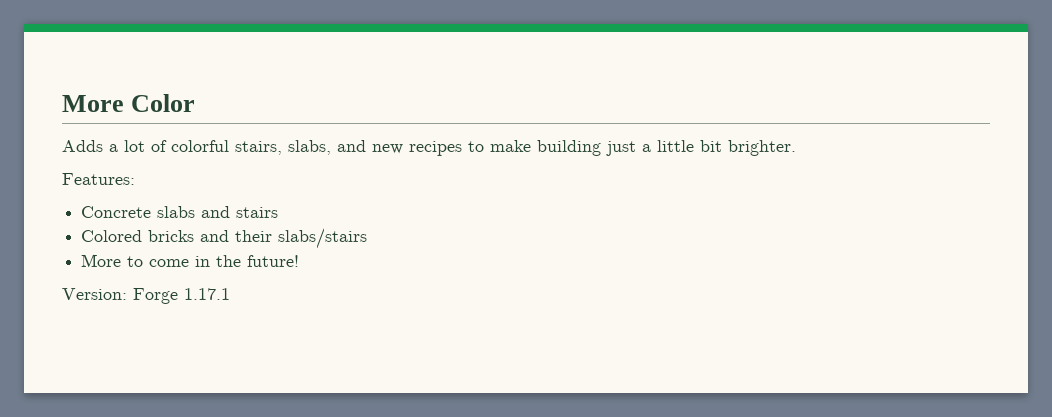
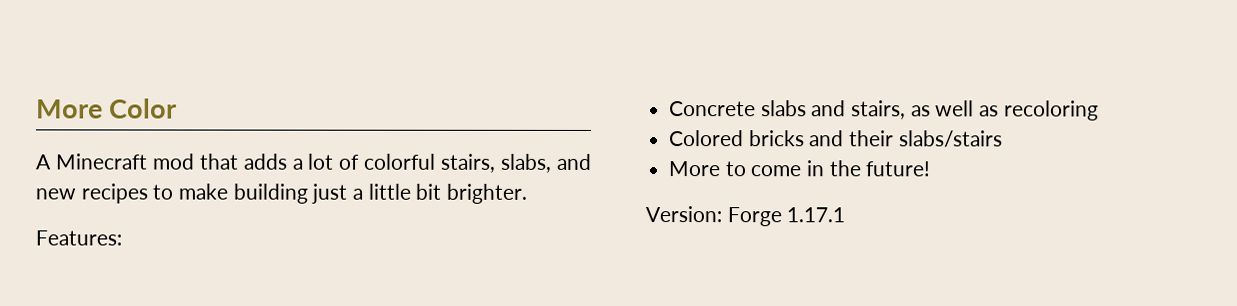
- Adds a lot of colorful stairs, slabs, and new recipes to make building just a little bit brighter.
+ A Minecraft mod that adds a lot of colorful stairs, slabs, and new recipes to make building just a little bit brighter.
- Concrete slabs and stairs
+ Concrete slabs and stairs, as well as recoloring

